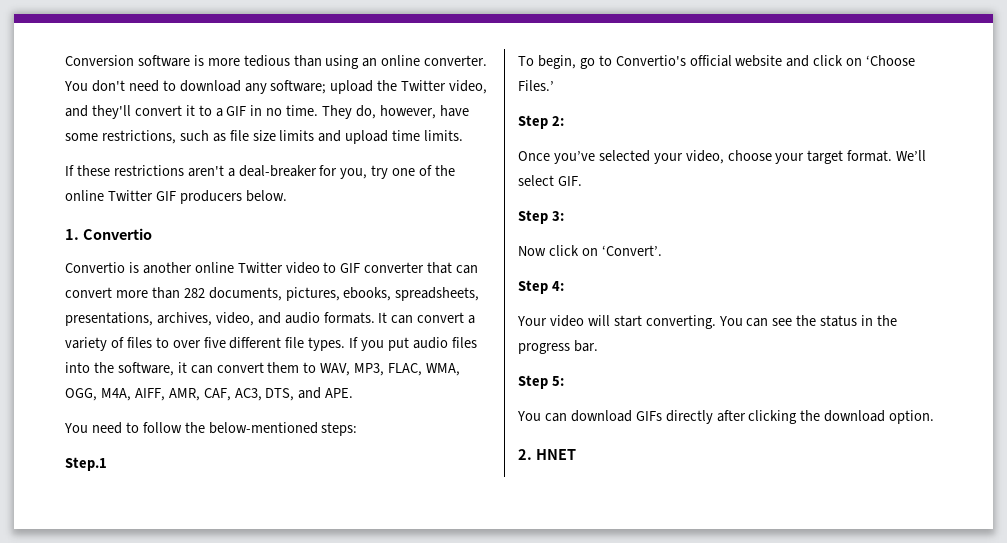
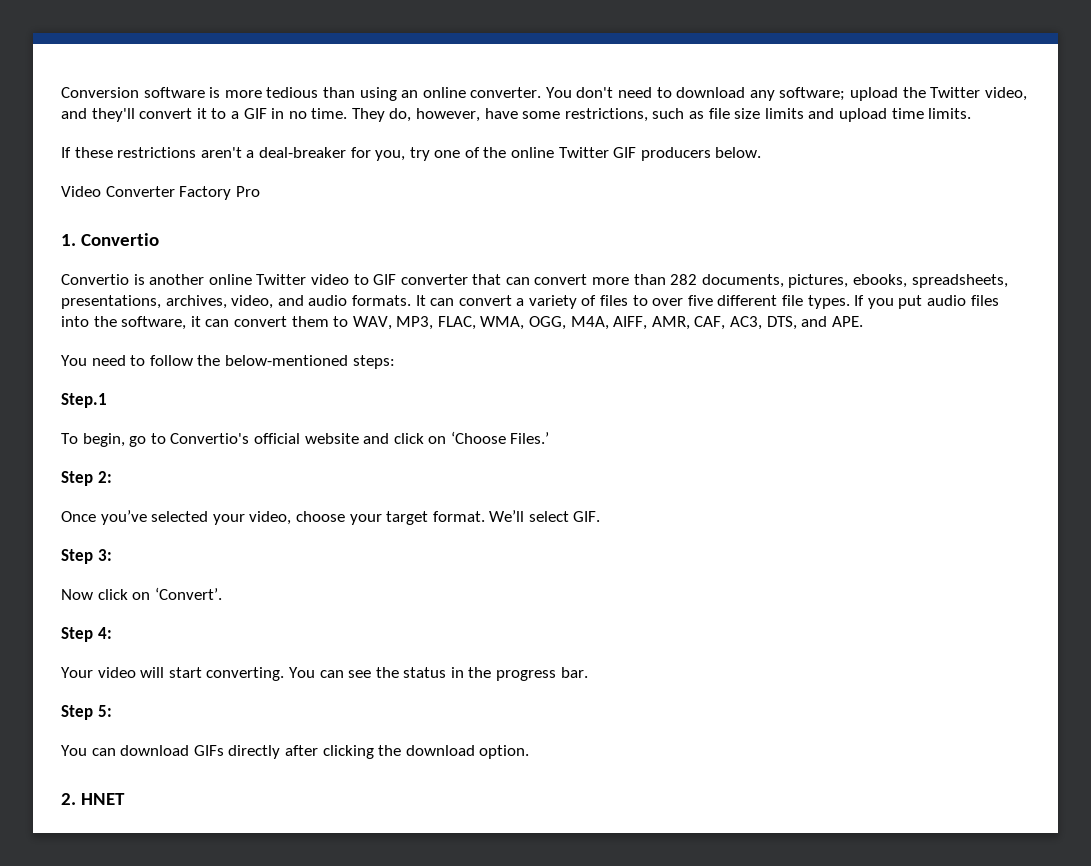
+ Video Converter Factory Pro

